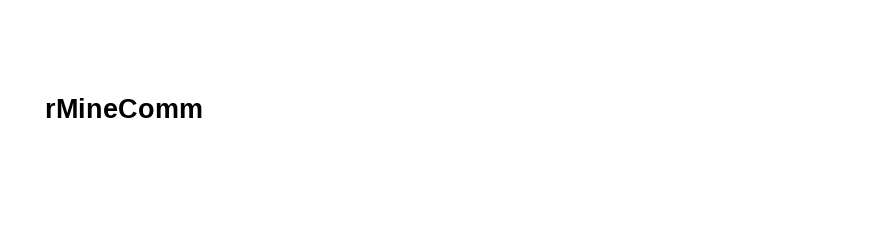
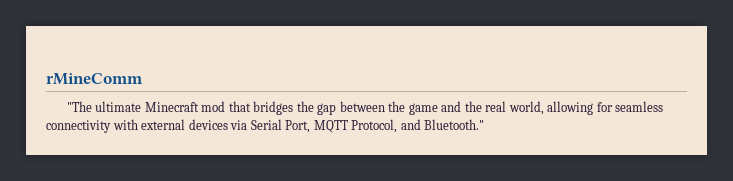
+ "The ultimate Minecraft mod that bridges the gap between the game and the real world, allowing for seamless connectivity with external devices via Serial Port, MQTT Protocol, and Bluetooth."

